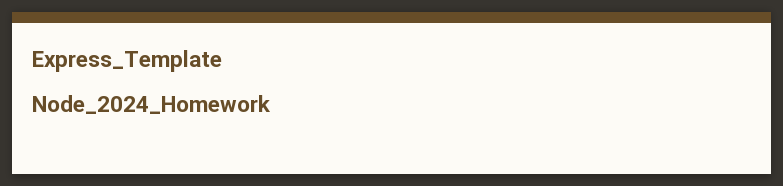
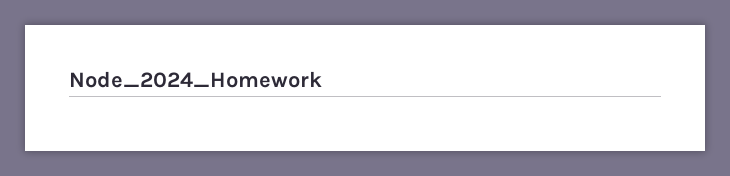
- Express_Template

